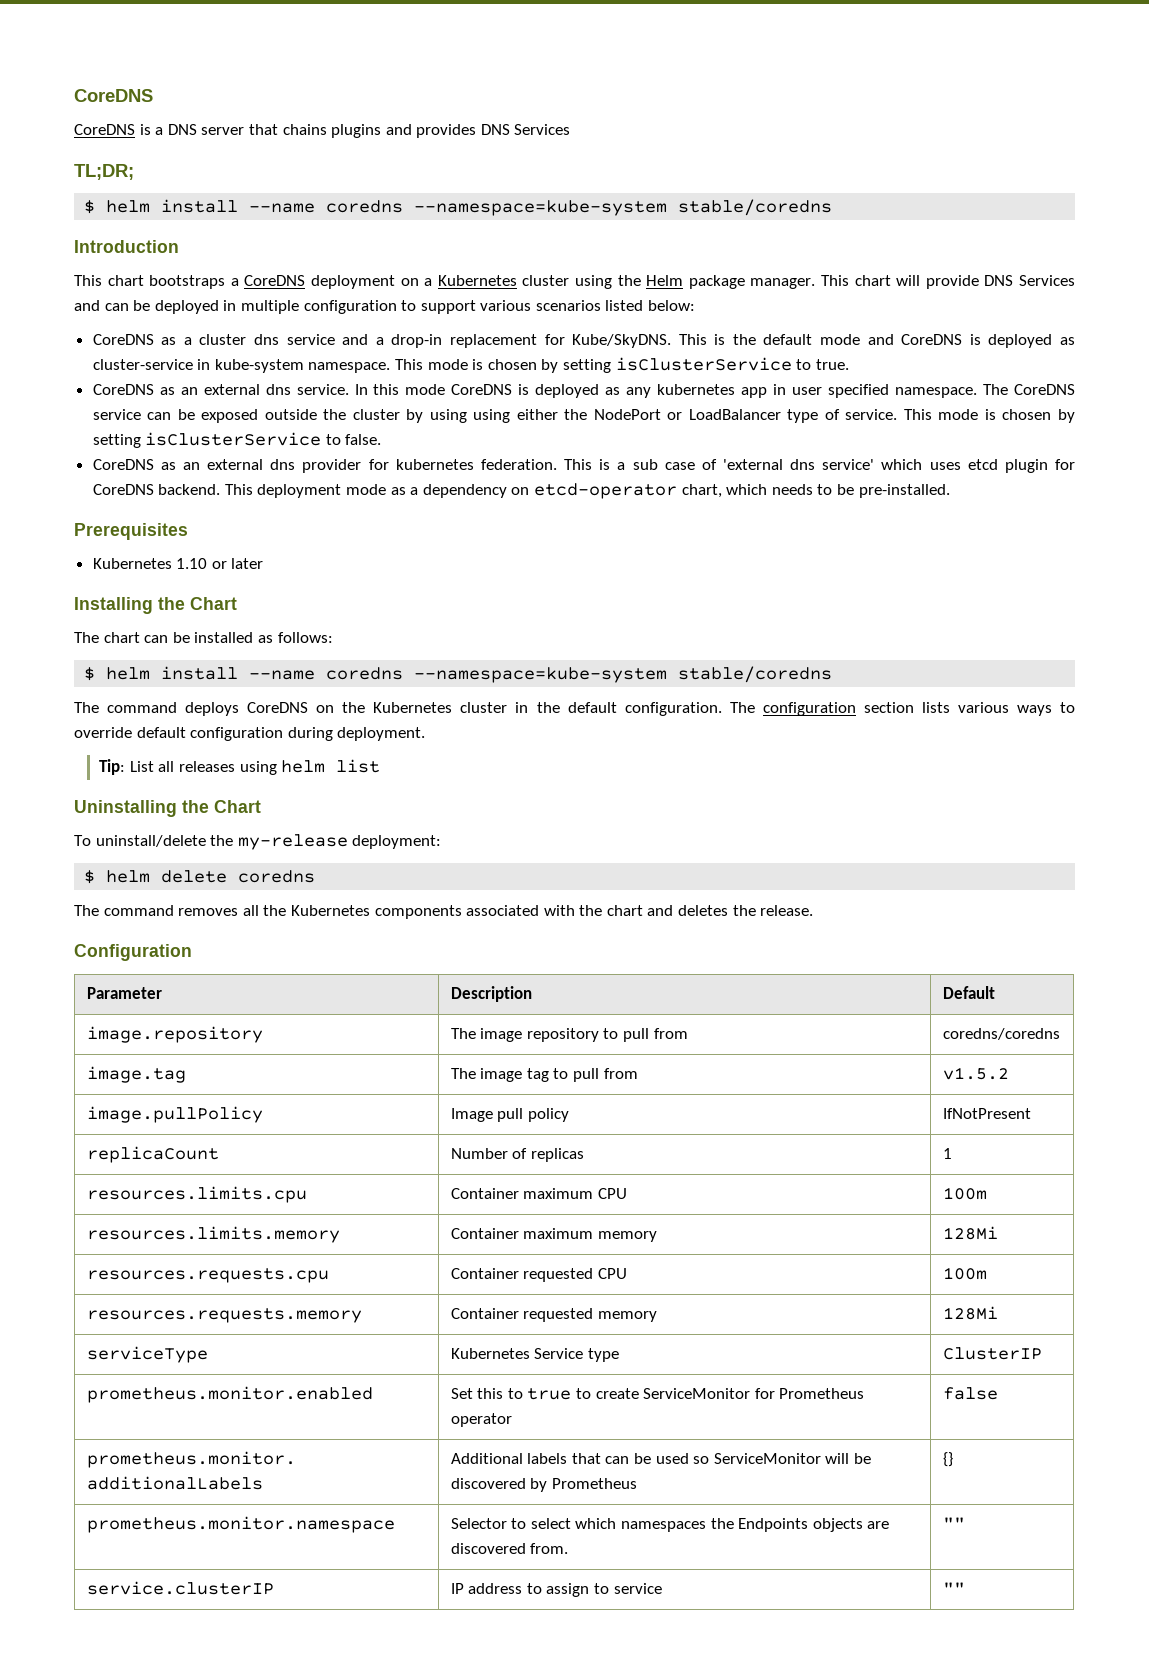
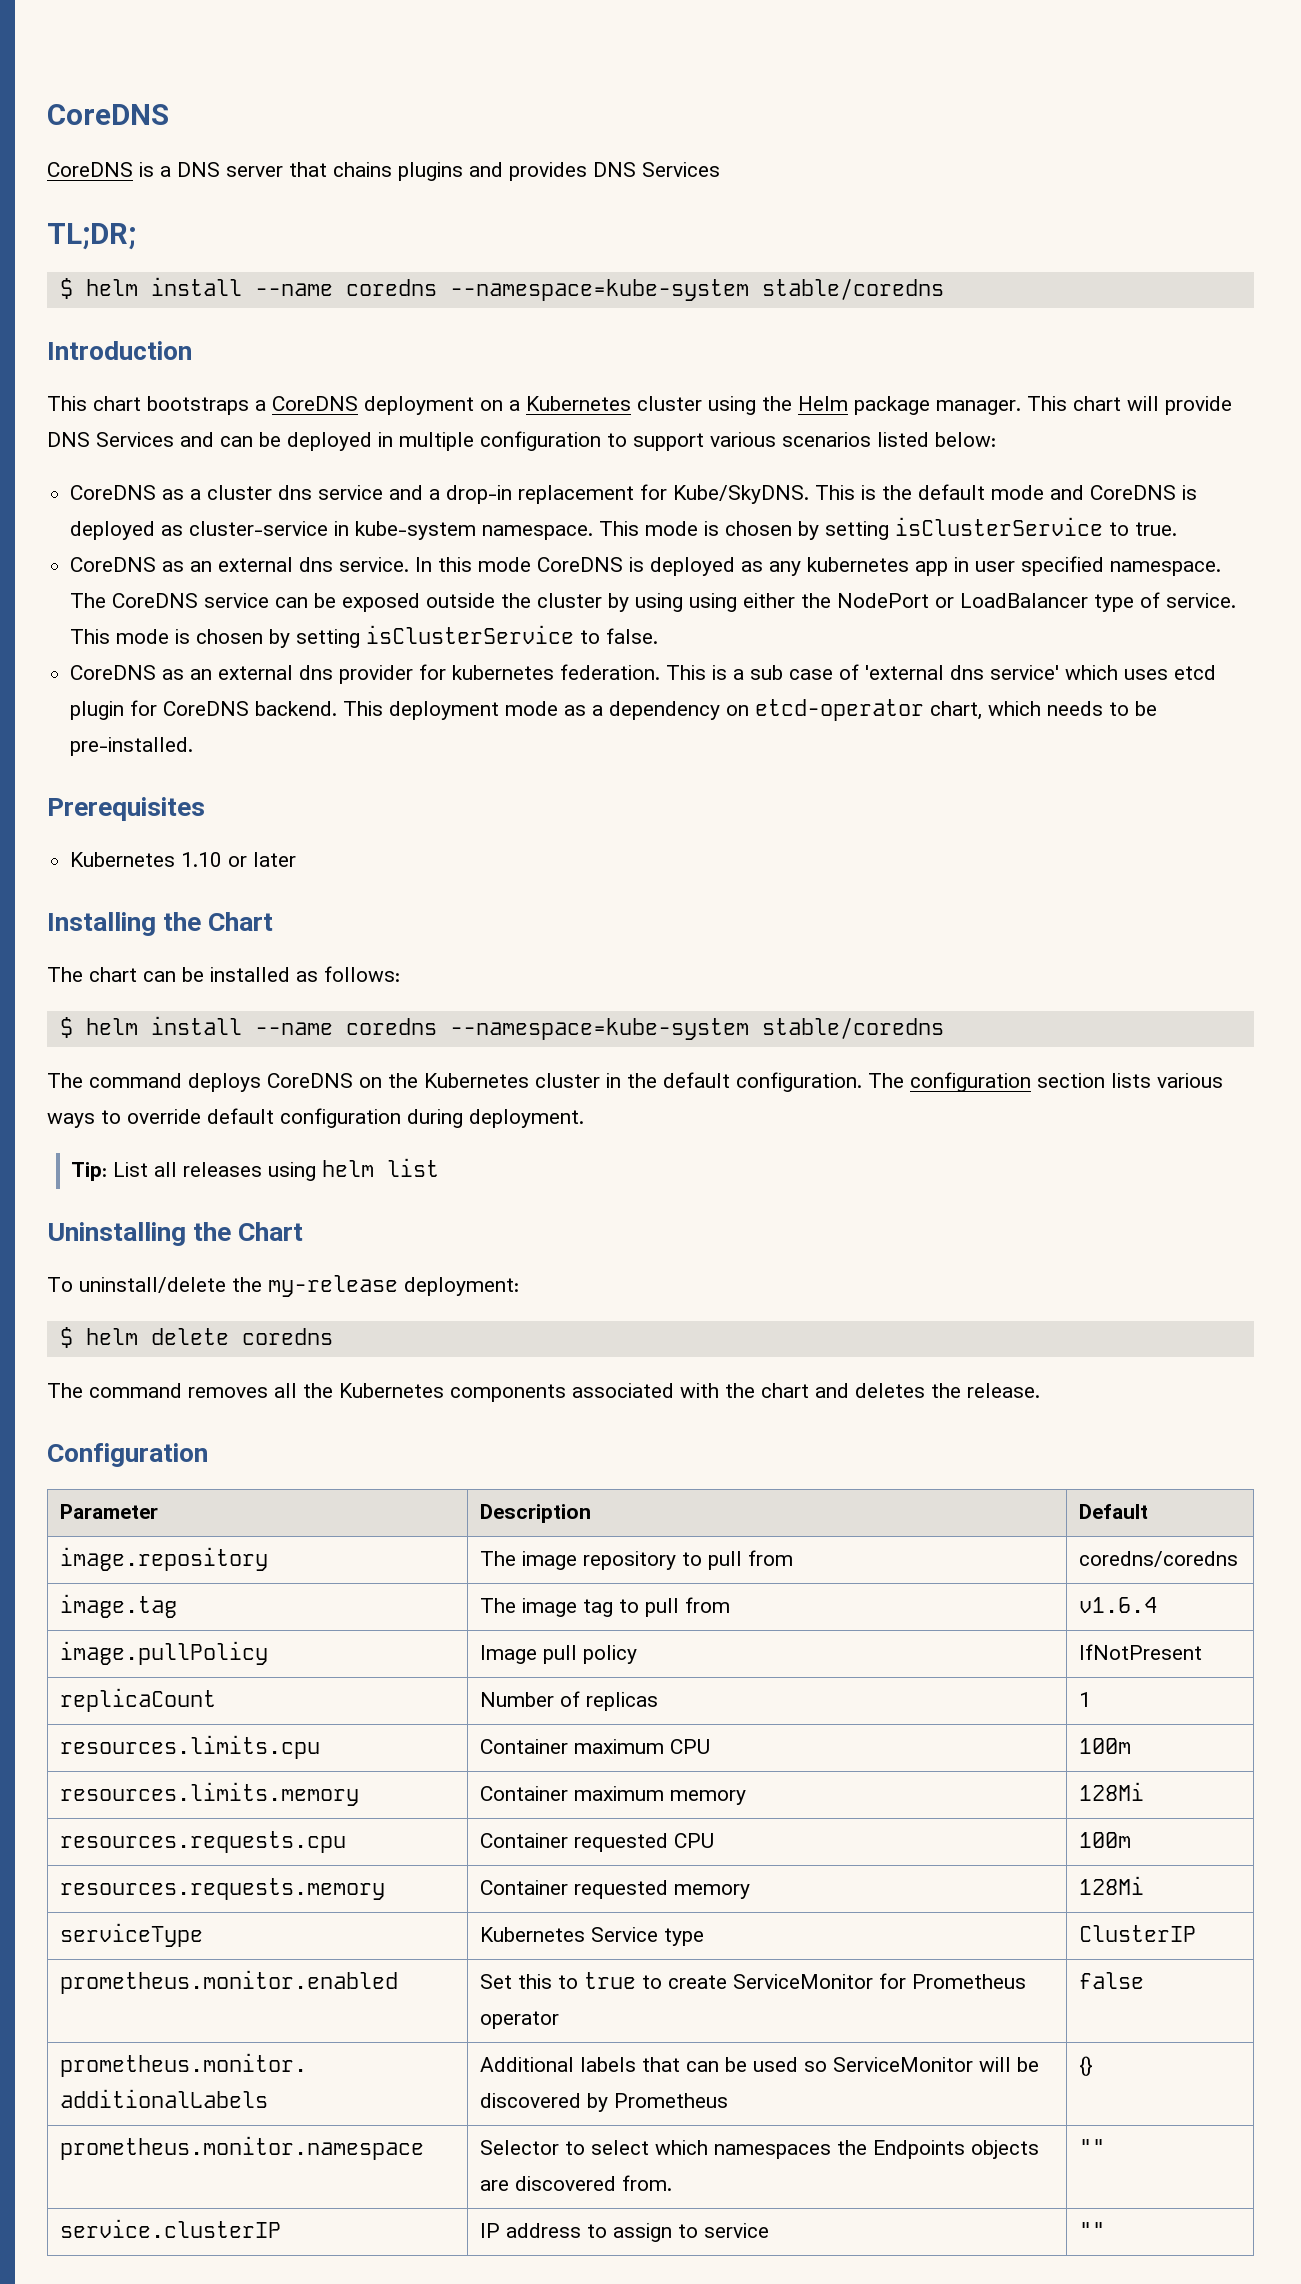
- image.tag | The image tag to pull from | v1.5.2
+ image.tag | The image tag to pull from | v1.6.4

